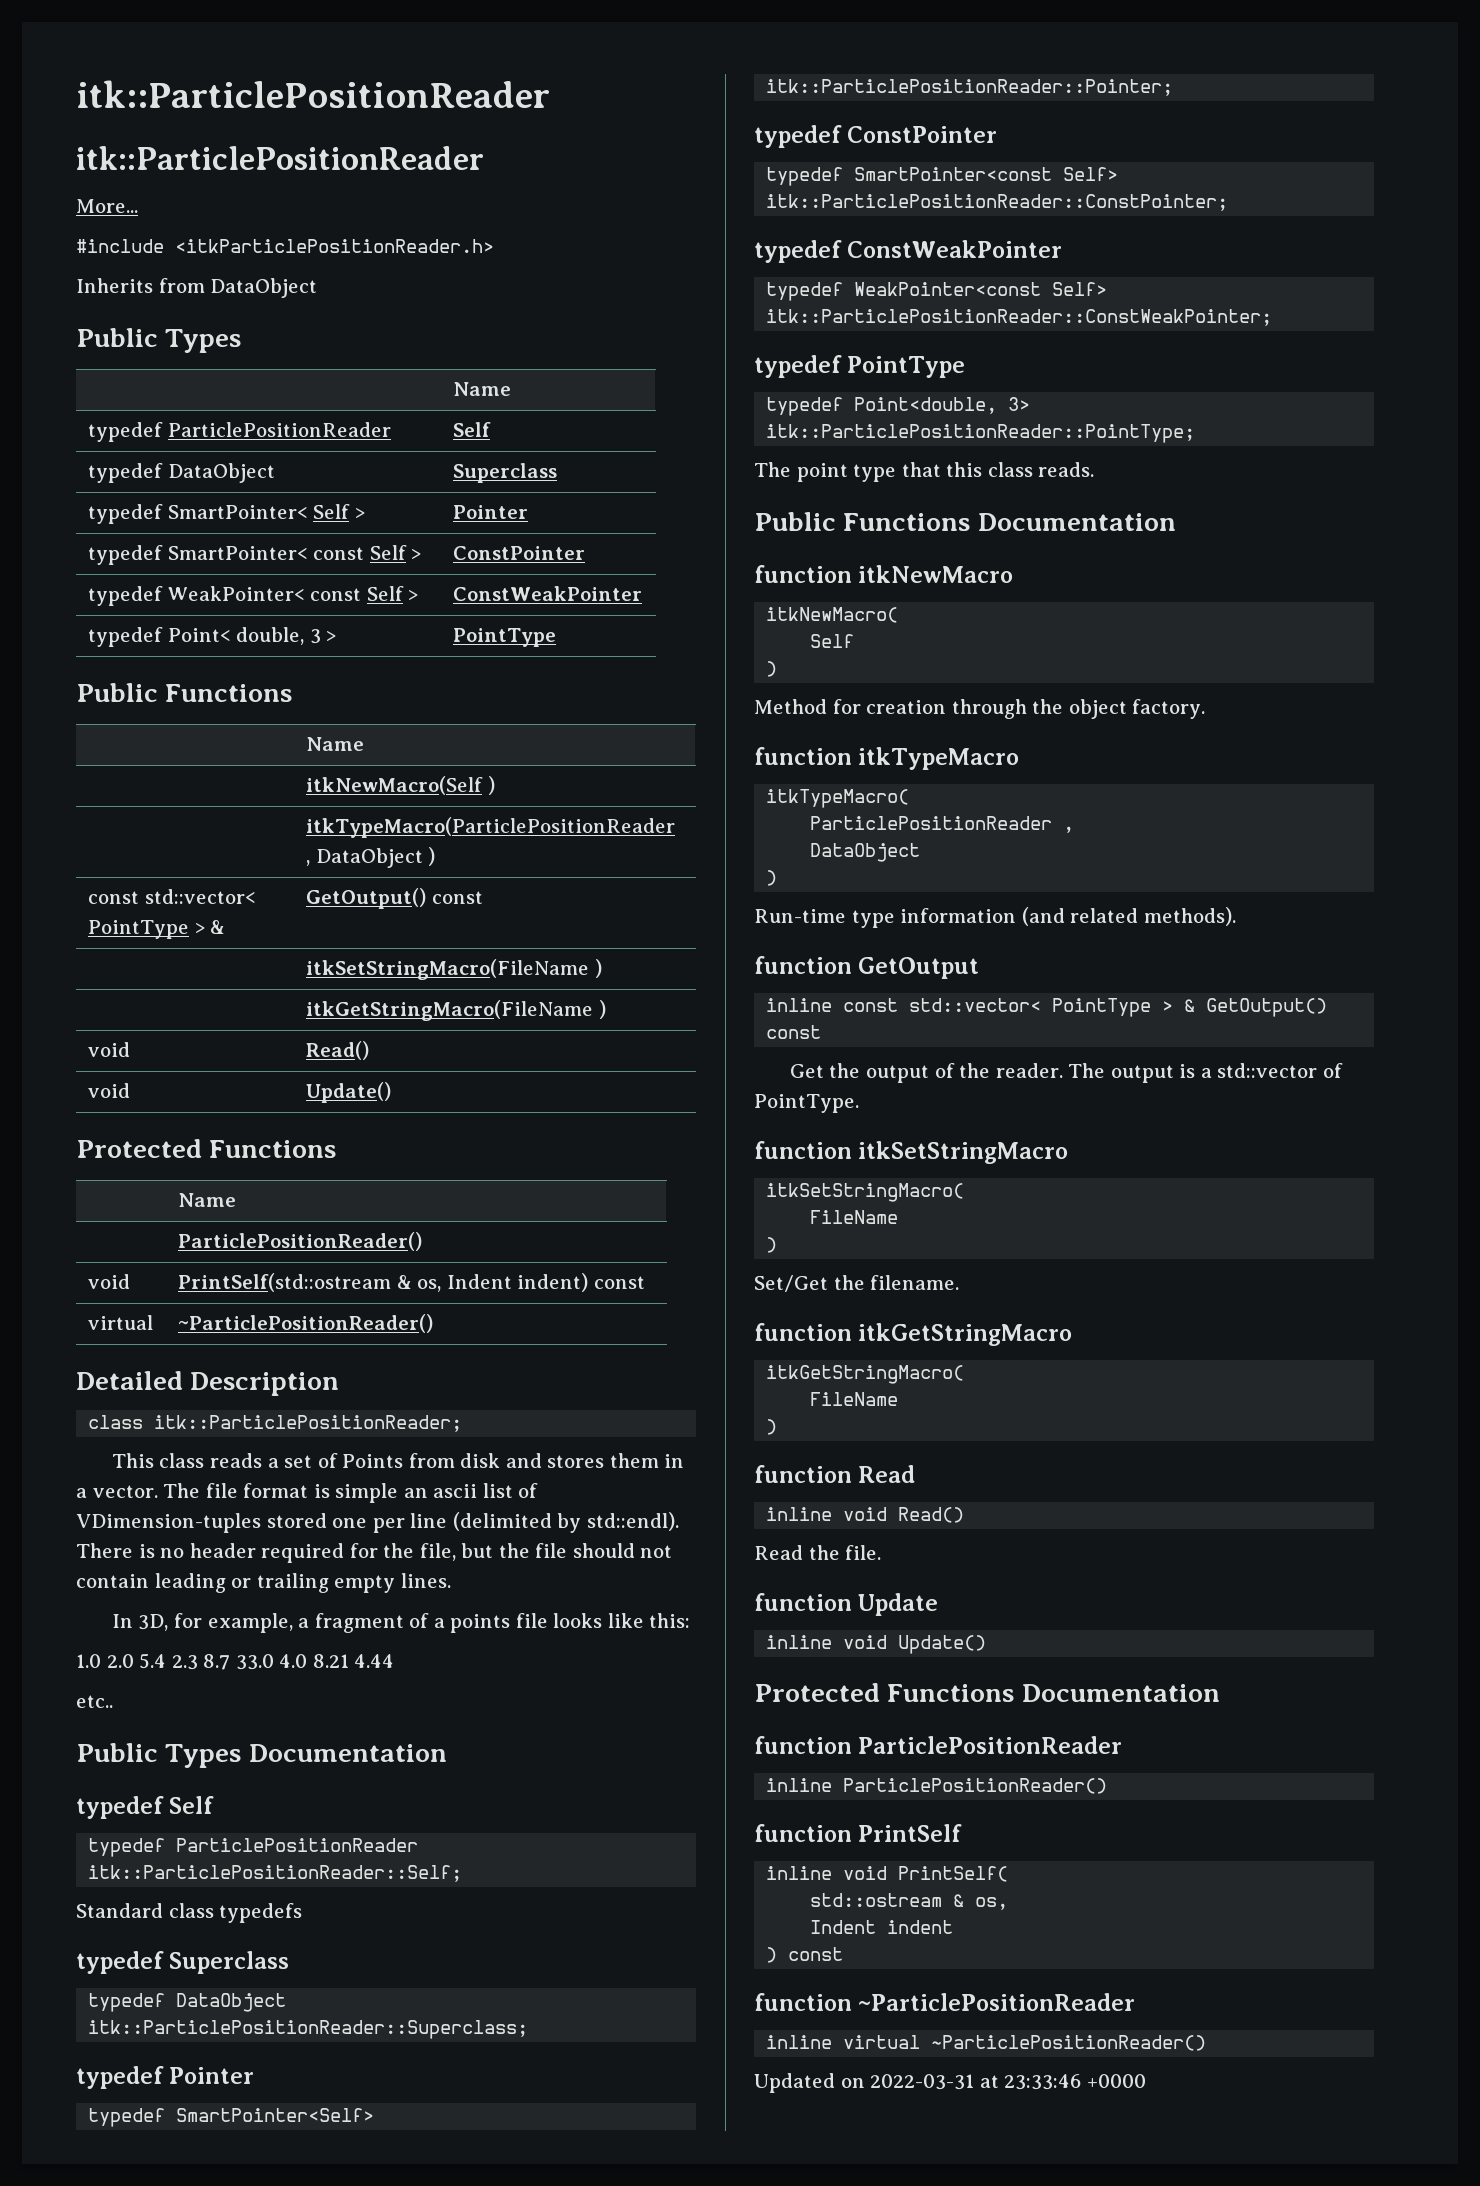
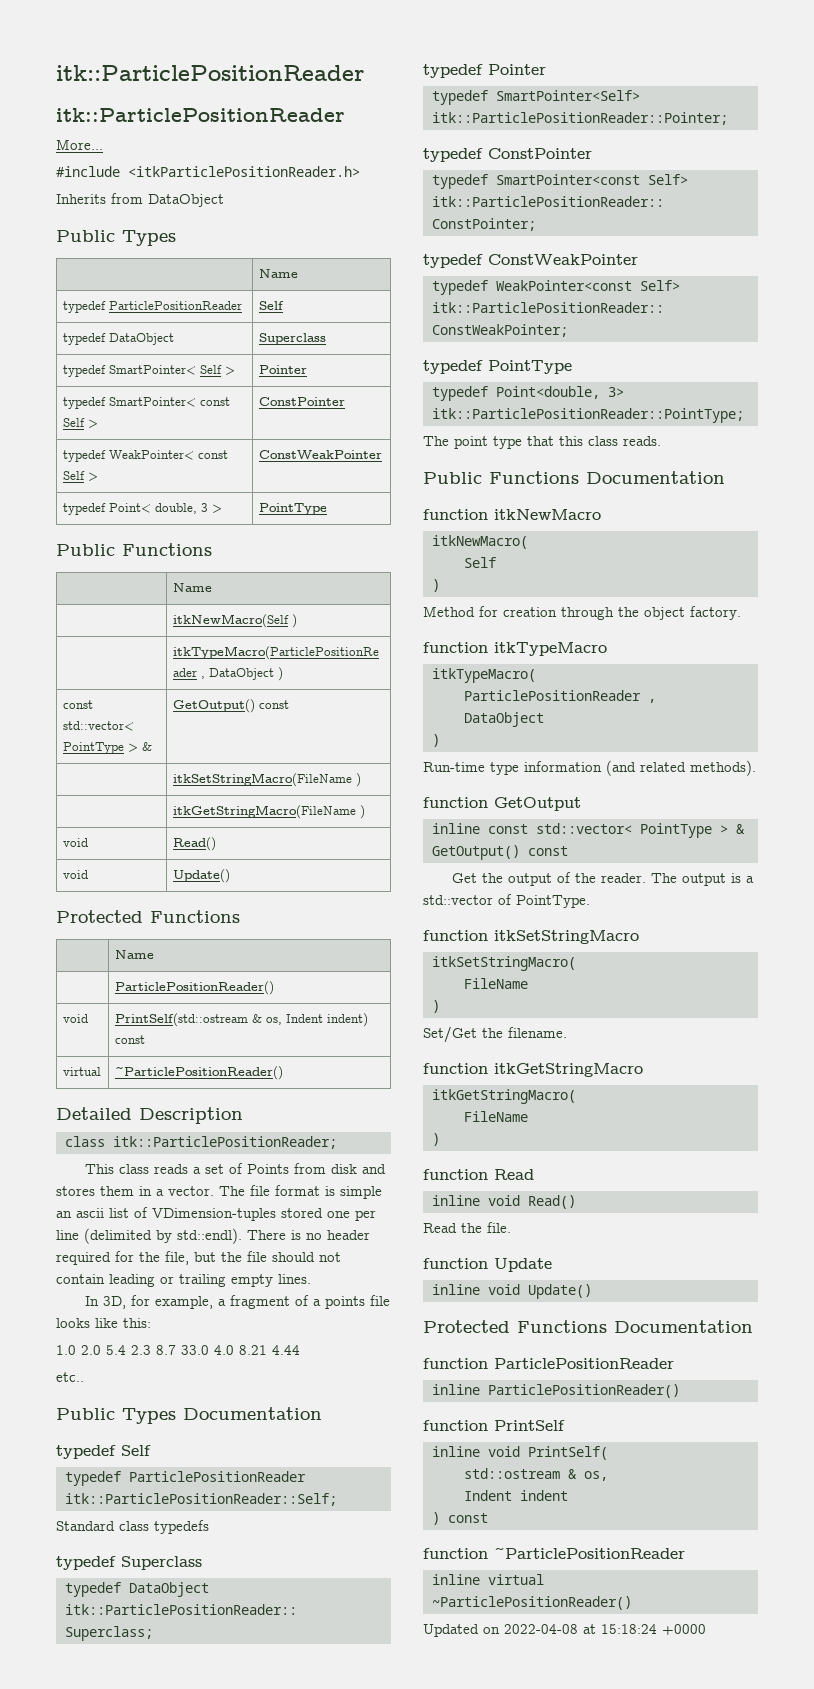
- Updated on 2022-03-31 at 23:33:46 +0000
+ Updated on 2022-04-08 at 15:18:24 +0000

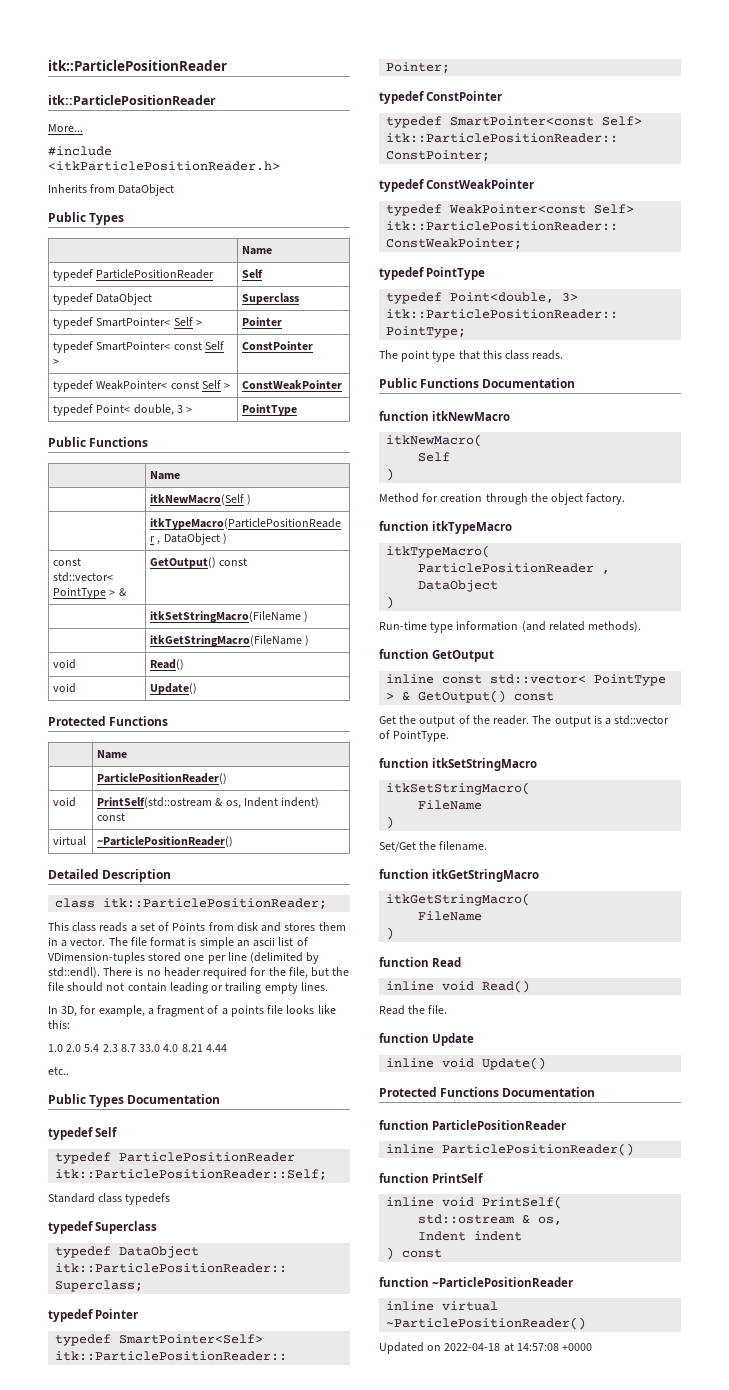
- Updated on 2022-04-08 at 15:18:24 +0000
+ Updated on 2022-04-18 at 14:57:08 +0000

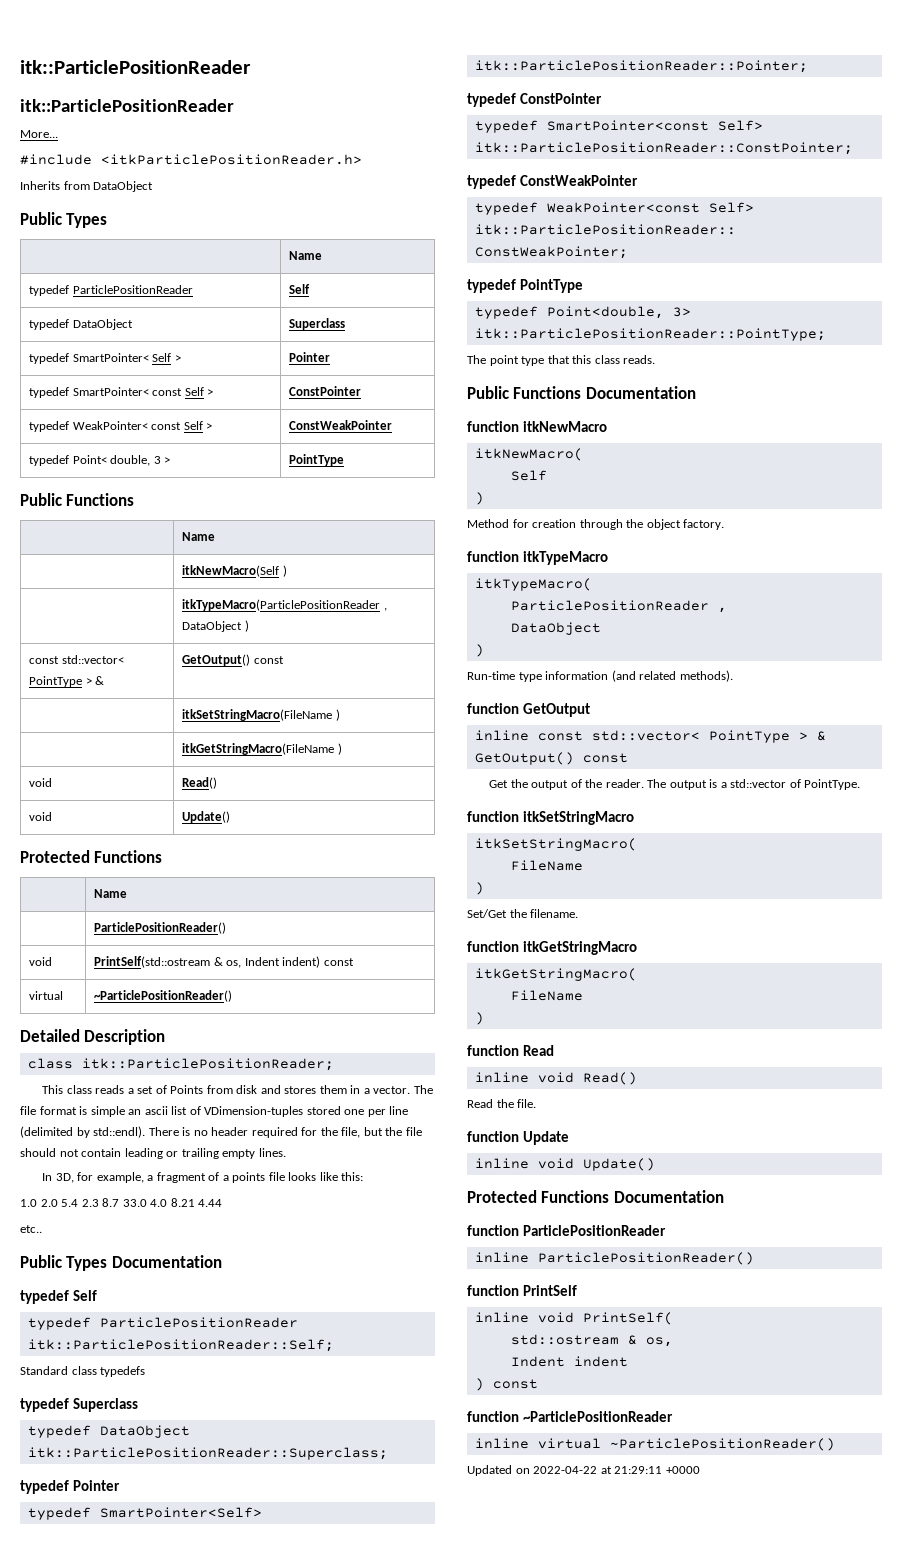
- Updated on 2022-04-18 at 14:57:08 +0000
+ Updated on 2022-04-22 at 21:29:11 +0000

